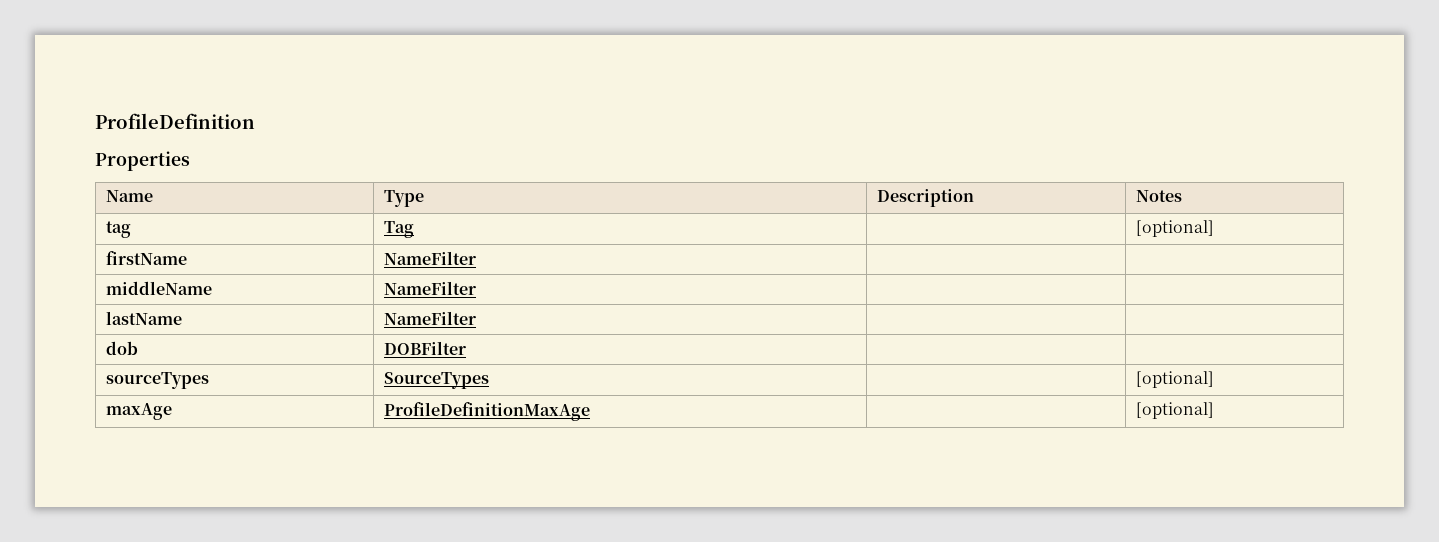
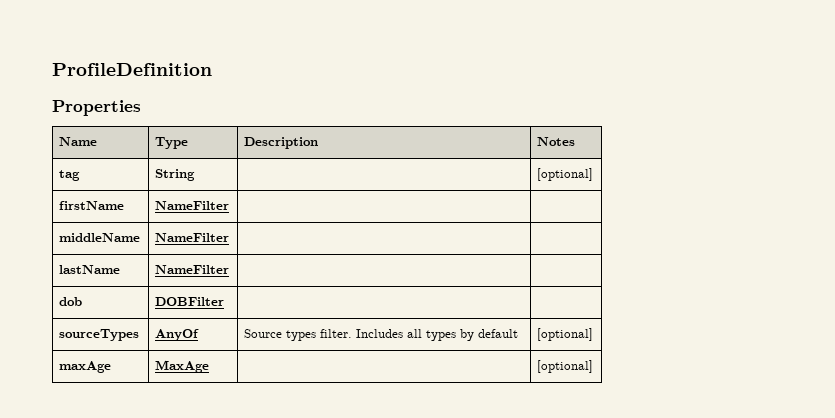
- tag | Tag | | [optional]
+ tag | String | | [optional]
- sourceTypes | SourceTypes | | [optional]
+ sourceTypes | AnyOf | Source types filter. Includes all types by default | [optional]
- maxAge | ProfileDefinitionMaxAge | | [optional]
+ maxAge | MaxAge | | [optional]

